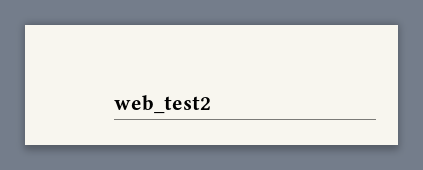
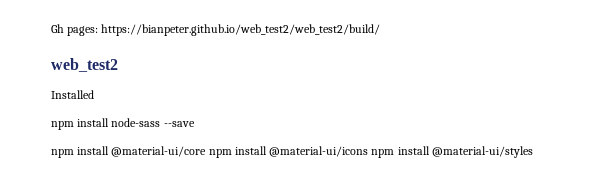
+ Gh pages: https://bianpeter.github.io/web_test2/web_test2/build/
  web_test2
+ Installed
+ npm install node-sass --save
+ npm install @material-ui/core npm install @material-ui/icons npm install @material-ui/styles

